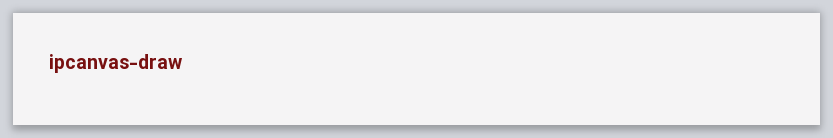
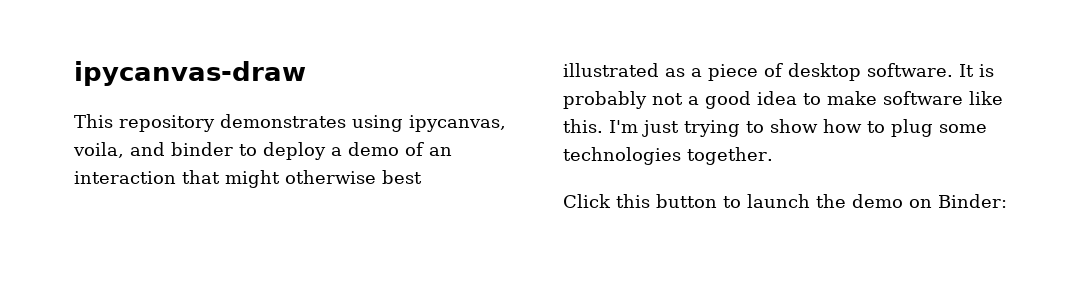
- ipcanvas-draw
+ ipycanvas-draw
+ This repository demonstrates using ipycanvas, voila, and binder to deploy a demo of an interaction that might otherwise best illustrated as a piece of desktop software. It is probably not a good idea to make software like this. I'm just trying to show how to plug some technologies together.
+ Click this button to launch the demo on Binder:

